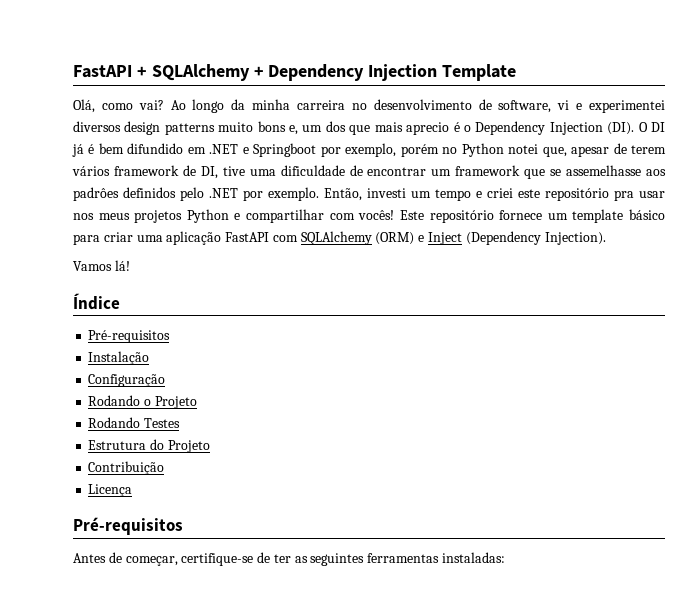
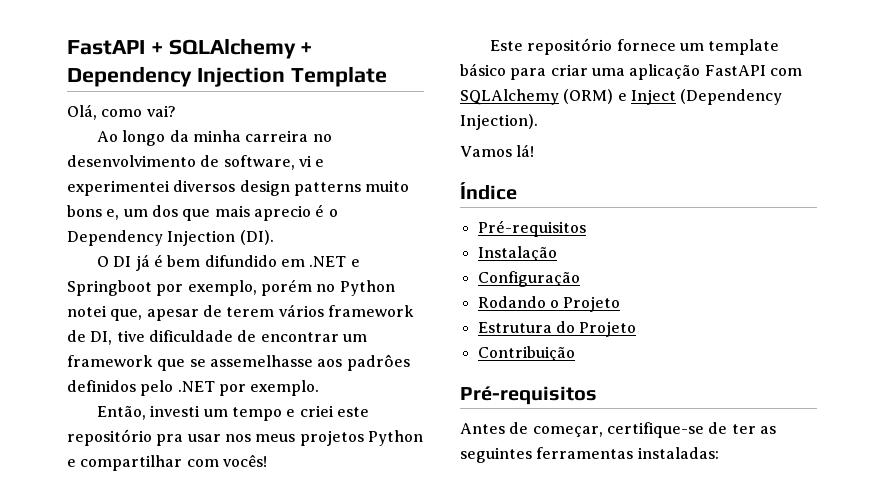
- Olá, como vai? Ao longo da minha carreira no desenvolvimento de software, vi e experimentei diversos design patterns muito bons e, um dos que mais aprecio é o Dependency Injection (DI). O DI já é bem difundido em .NET e Springboot por exemplo, porém no Python notei que, apesar de terem vários framework de DI, tive uma dificuldade de encontrar um framework que se assemelhasse aos padrôes definidos pelo .NET por exemplo. Então, investi um tempo e criei este repositório pra usar nos meus projetos Python e compartilhar com vocês! Este repositório fornece um template básico para criar uma aplicação FastAPI com SQLAlchemy (ORM) e Inject (Dependency Injection).
+ Olá, como vai?
+ Ao longo da minha carreira no desenvolvimento de software, vi e experimentei diversos design patterns muito bons e, um dos que mais aprecio é o Dependency Injection (DI).
+ O DI já é bem difundido em .NET e Springboot por exemplo, porém no Python notei que, apesar de terem vários framework de DI, tive dificuldade de encontrar um framework que se assemelhasse aos padrôes definidos pelo .NET por exemplo.
+ Então, investi um tempo e criei este repositório pra usar nos meus projetos Python e compartilhar com vocês!
+ Este repositório fornece um template básico para criar uma aplicação FastAPI com SQLAlchemy (ORM) e Inject (Dependency Injection).
- Rodando Testes
- Licença

